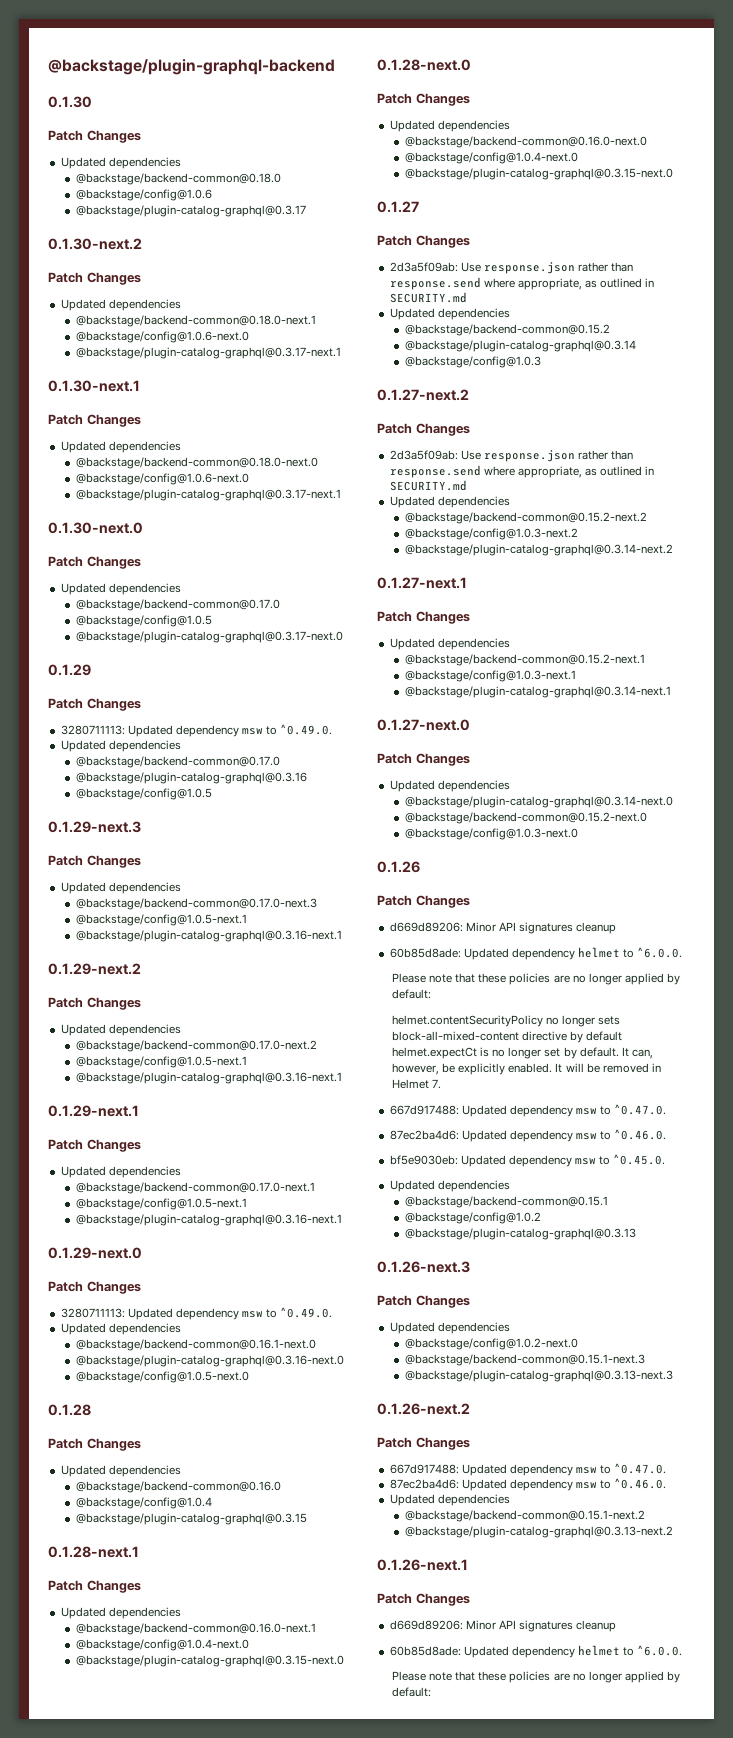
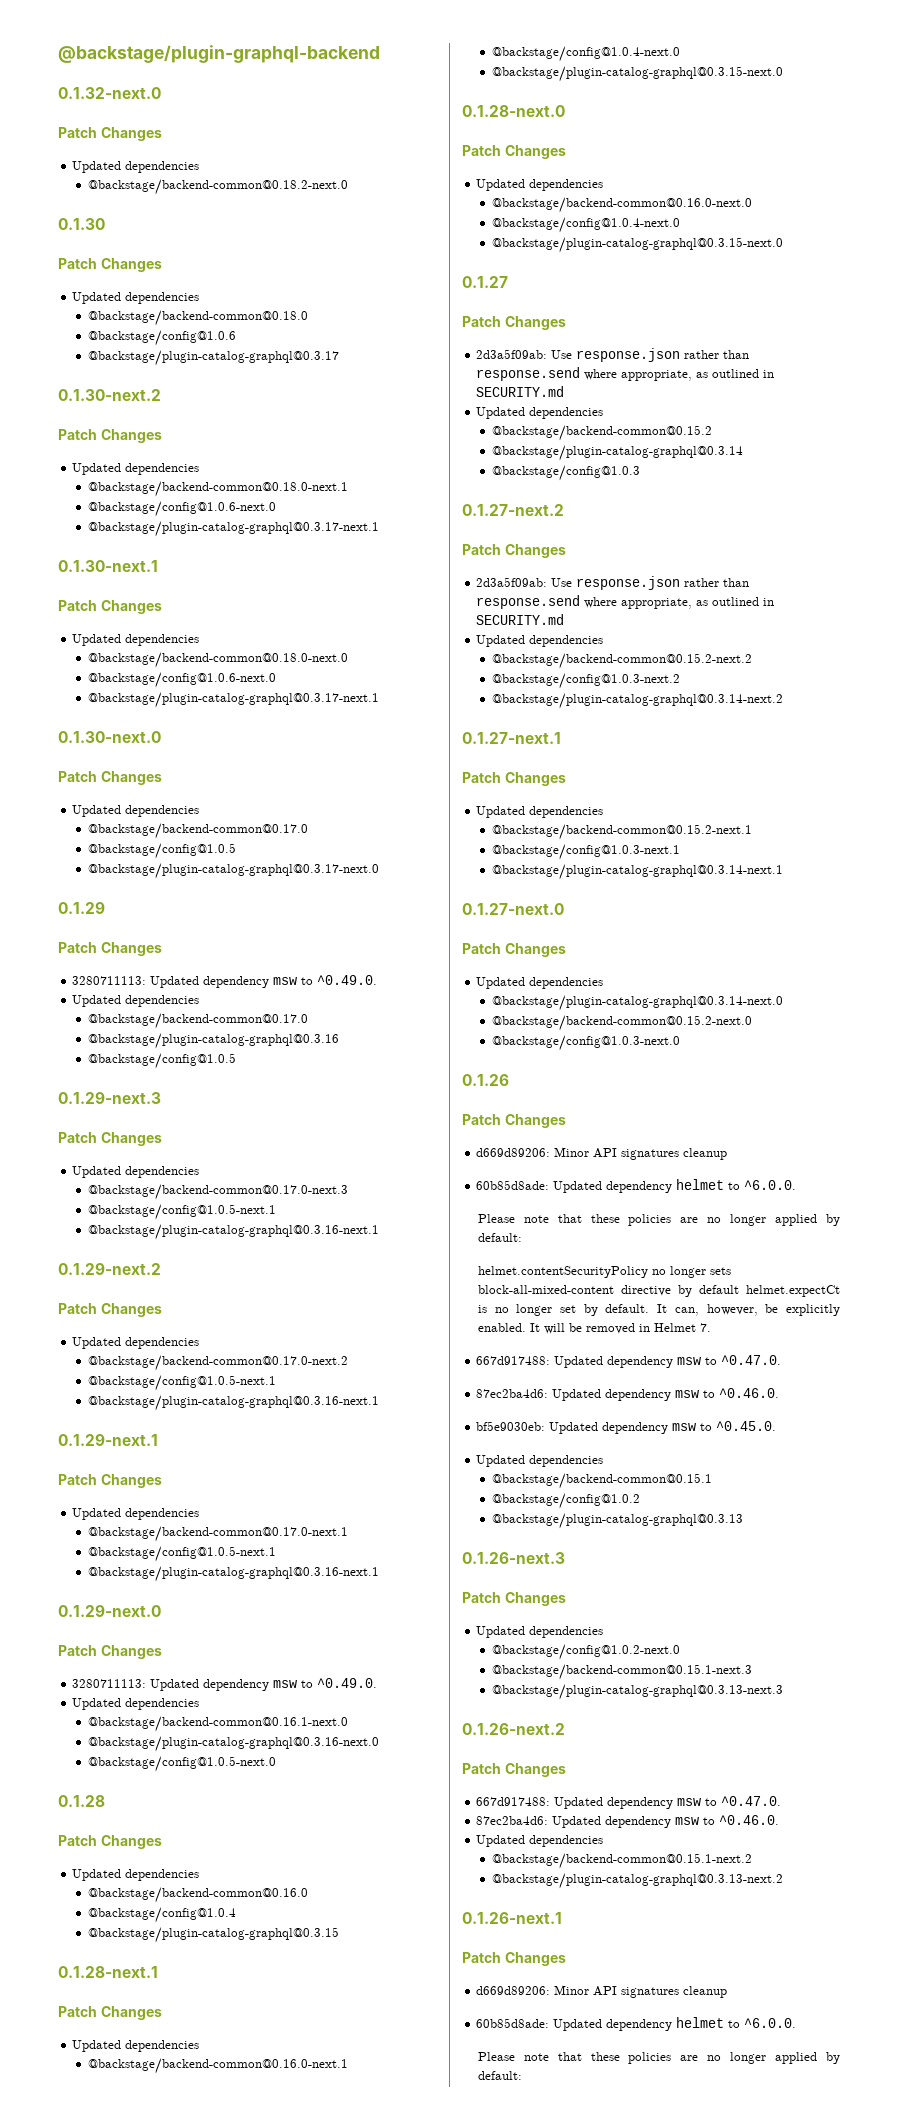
+ 0.1.32-next.0
+ Patch Changes
+ Updated dependencies
+ @backstage/backend-common@0.18.2-next.0

